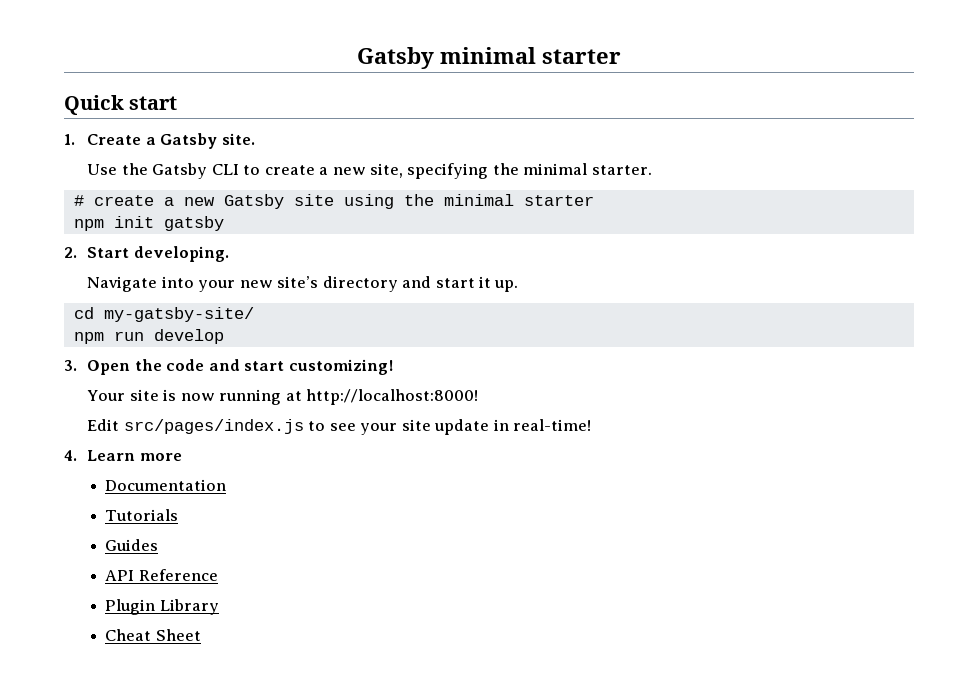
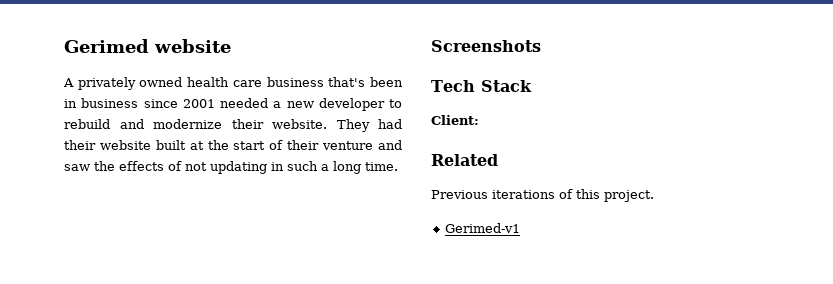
- Gatsby minimal starter
- Quick start
- 1. Create a Gatsby site.
- Use the Gatsby CLI to create a new site, specifying the minimal starter.
- # create a new Gatsby site using the minimal starter
- npm init gatsby
- 2. Start developing.
- Navigate into your new site’s directory and start it up.
- cd my-gatsby-site/
- npm run develop
- 3. Open the code and start customizing!
- Your site is now running at http://localhost:8000!
- Edit src/pages/index.js to see your site update in real-time!
- 4. Learn more
- Documentation
- Tutorials
- Guides
- API Reference
- Plugin Library
- Cheat Sheet
+ Gerimed website
+ A privately owned health care business that's been in business since 2001 needed a new developer to rebuild and modernize their website. They had their website built at the start of their venture and saw the effects of not updating in such a long time.
+ Screenshots
+ Tech Stack
+ Client:
+ Related
+ Previous iterations of this project.
+ Gerimed-v1

